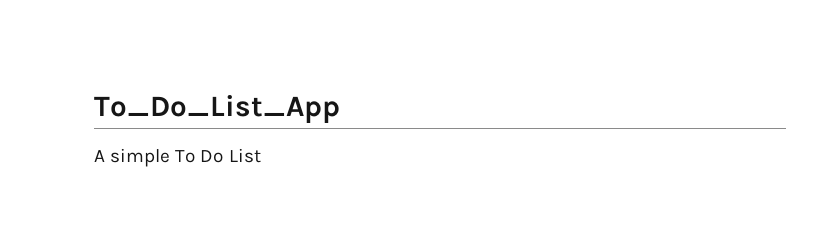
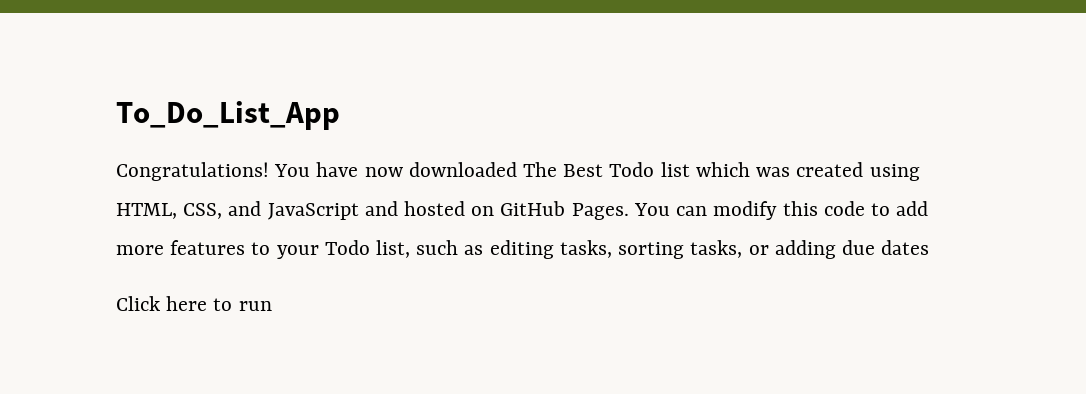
- A simple To Do List
+ Congratulations! You have now downloaded The Best Todo list which was created using HTML, CSS, and JavaScript and hosted on GitHub Pages. You can modify this code to add more features to your Todo list, such as editing tasks, sorting tasks, or adding due dates
+ Click here to run

